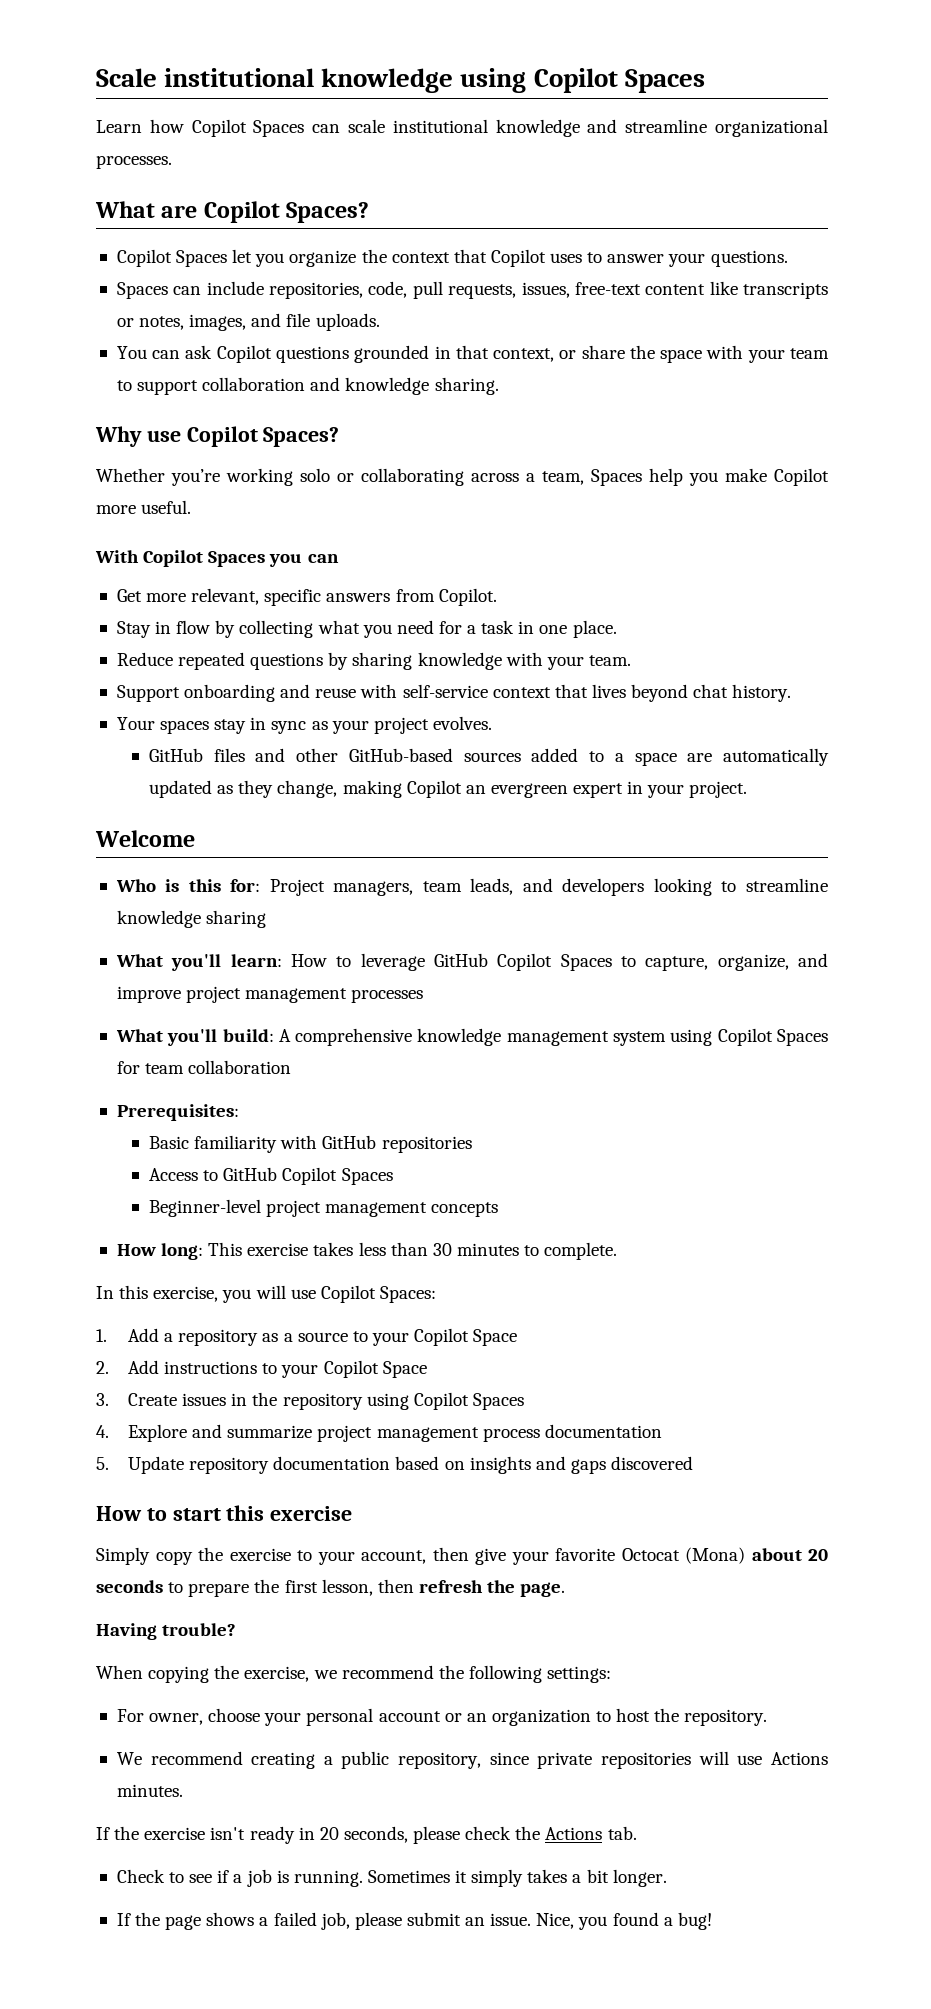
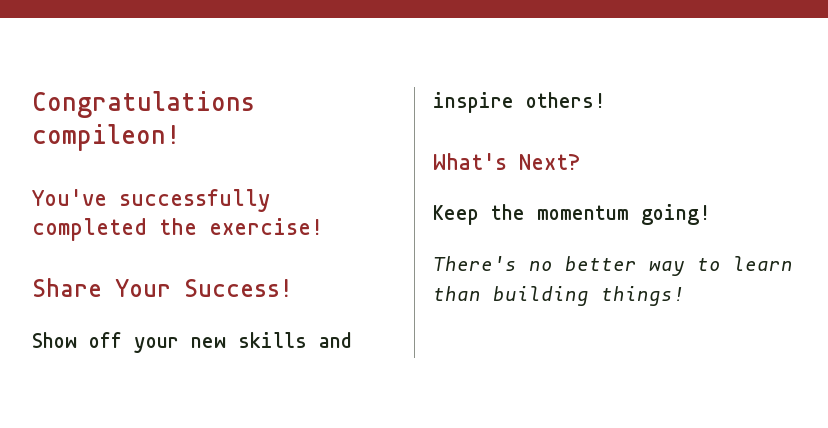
- Scale institutional knowledge using Copilot Spaces
- Learn how Copilot Spaces can scale institutional knowledge and streamline organizational processes.
- What are Copilot Spaces?
- Copilot Spaces let you organize the context that Copilot uses to answer your questions.
- Spaces can include repositories, code, pull requests, issues, free-text content like transcripts or notes, images, and file uploads.
- You can ask Copilot questions grounded in that context, or share the space with your team to support collaboration and knowledge sharing.
- Why use Copilot Spaces?
- Whether you’re working solo or collaborating across a team, Spaces help you make Copilot more useful.
- With Copilot Spaces you can
- Get more relevant, specific answers from Copilot.
- Stay in flow by collecting what you need for a task in one place.
- Reduce repeated questions by sharing knowledge with your team.
- Support onboarding and reuse with self-service context that lives beyond chat history.
- Your spaces stay in sync as your project evolves.
- GitHub files and other GitHub-based sources added to a space are automatically updated as they change, making Copilot an evergreen expert in your project.
- Welcome
- Who is this for: Project managers, team leads, and developers looking to streamline knowledge sharing
- What you'll learn: How to leverage GitHub Copilot Spaces to capture, organize, and improve project management processes
- What you'll build: A comprehensive knowledge management system using Copilot Spaces for team collaboration
- Prerequisites:
- Basic familiarity with GitHub repositories
- Access to GitHub Copilot Spaces
- Beginner-level project management concepts
- How long: This exercise takes less than 30 minutes to complete.
- In this exercise, you will use Copilot Spaces:
- 1. Add a repository as a source to your Copilot Space
- 2. Add instructions to your Copilot Space
- 3. Create issues in the repository using Copilot Spaces
- 4. Explore and summarize project management process documentation
- 5. Update repository documentation based on insights and gaps discovered
- How to start this exercise
- Simply copy the exercise to your account, then give your favorite Octocat (Mona) about 20 seconds to prepare the first lesson, then refresh the page.
- Having trouble?
- When copying the exercise, we recommend the following settings:
- For owner, choose your personal account or an organization to host the repository.
- We recommend creating a public repository, since private repositories will use Actions minutes.
- If the exercise isn't ready in 20 seconds, please check the Actions tab.
- Check to see if a job is running. Sometimes it simply takes a bit longer.
- If the page shows a failed job, please submit an issue. Nice, you found a bug!
+ Congratulations compileon!
+ You've successfully completed the exercise!
+ Share Your Success!
+ Show off your new skills and inspire others!
+ What's Next?
+ Keep the momentum going!
+ There's no better way to learn than building things!

